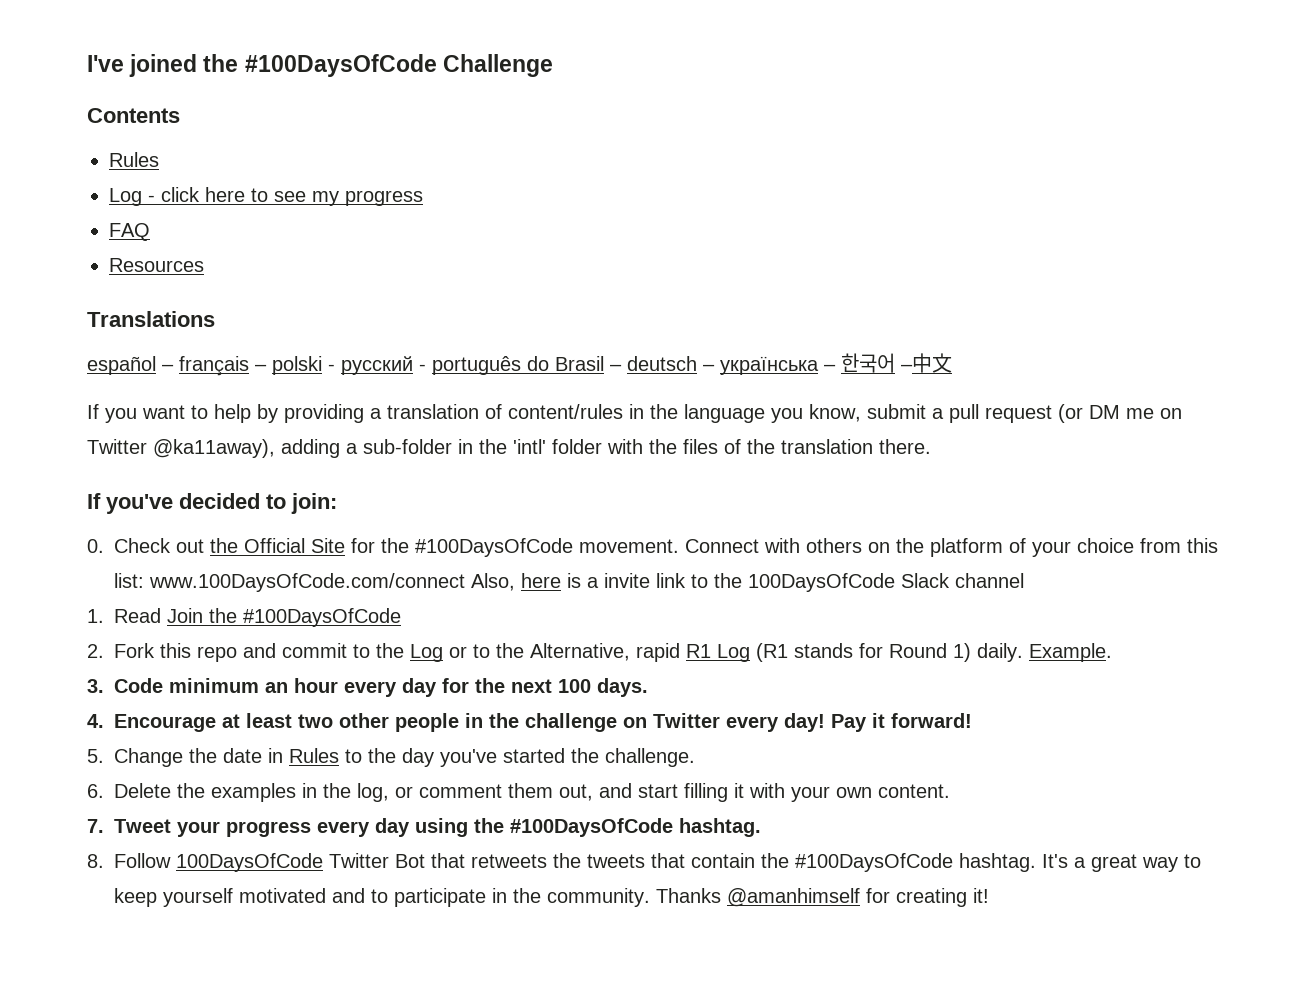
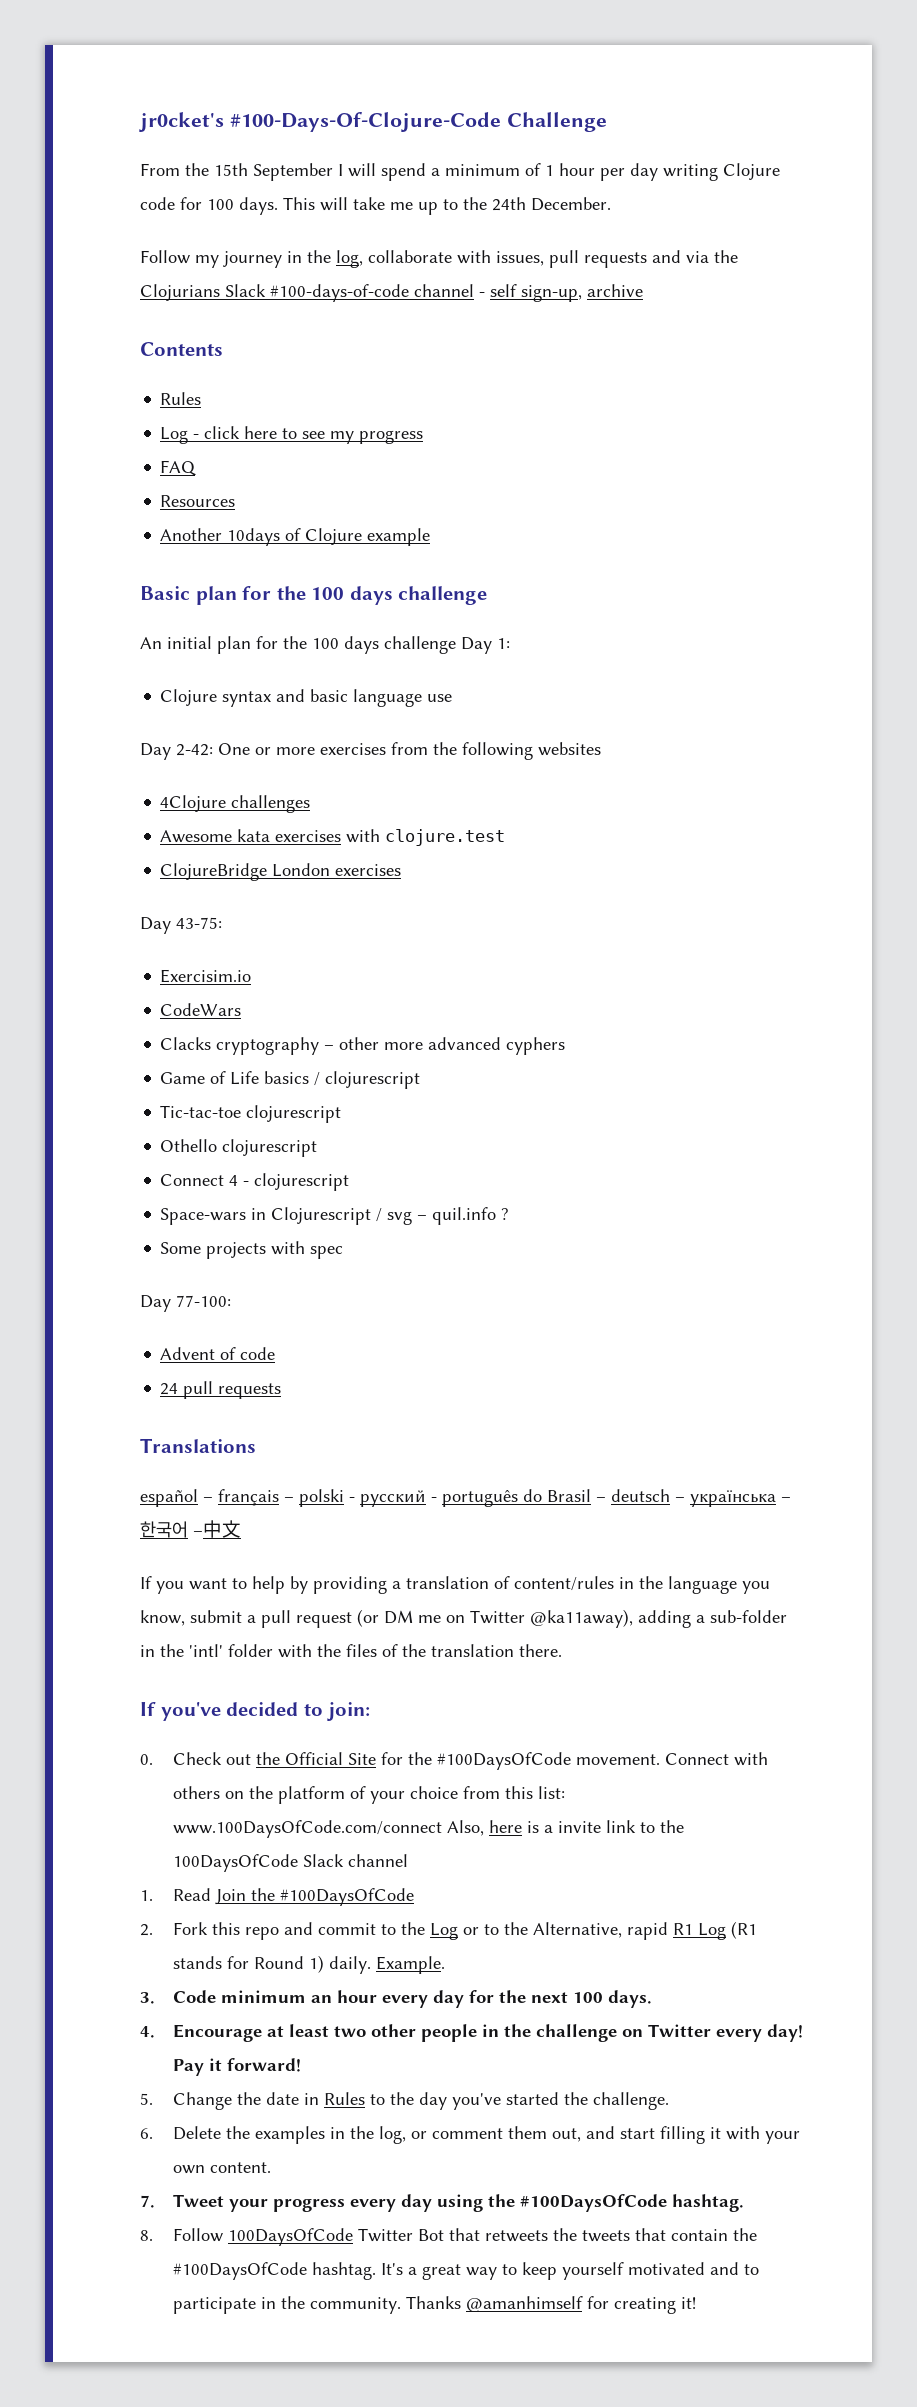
- I've joined the #100DaysOfCode Challenge
+ jr0cket's #100-Days-Of-Clojure-Code Challenge
+ From the 15th September I will spend a minimum of 1 hour per day writing Clojure code for 100 days. This will take me up to the 24th December.
+ Follow my journey in the log, collaborate with issues, pull requests and via the Clojurians Slack #100-days-of-code channel - self sign-up, archive
+ Another 10days of Clojure example
+ Basic plan for the 100 days challenge
+ An initial plan for the 100 days challenge Day 1:
+ Clojure syntax and basic language use
+ Day 2-42: One or more exercises from the following websites
+ 4Clojure challenges
+ Awesome kata exercises with clojure.test
+ ClojureBridge London exercises
+ Day 43-75:
+ Exercisim.io
+ CodeWars
+ Clacks cryptography – other more advanced cyphers
+ Game of Life basics / clojurescript
+ Tic-tac-toe clojurescript
+ Othello clojurescript
+ Connect 4 - clojurescript
+ Space-wars in Clojurescript / svg – quil.info ?
+ Some projects with spec
+ Day 77-100:
+ Advent of code
+ 24 pull requests

